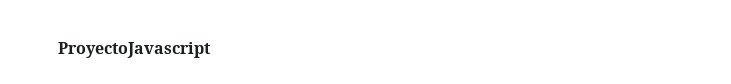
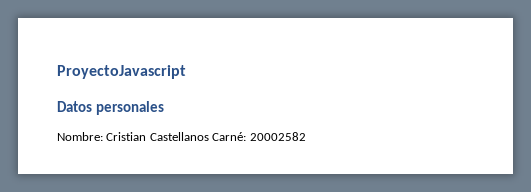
+ Datos personales
+ Nombre: Cristian Castellanos Carné: 20002582

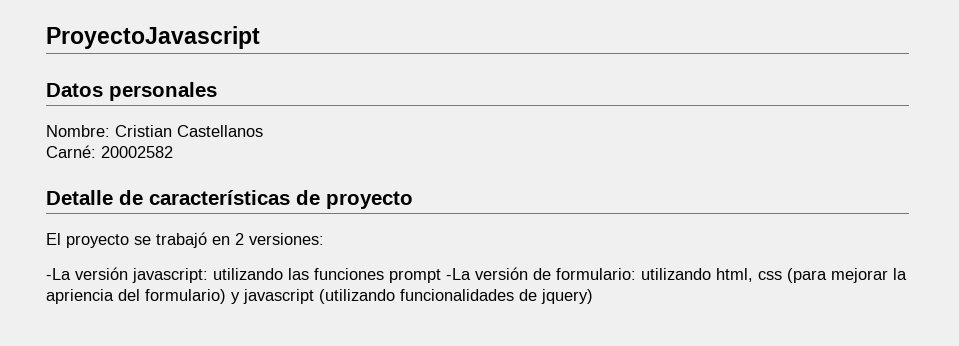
- Nombre: Cristian Castellanos Carné: 20002582
+ Nombre: Cristian Castellanos
+ Carné: 20002582
+ Detalle de características de proyecto
+ El proyecto se trabajó en 2 versiones:
+ -La versión javascript: utilizando las funciones prompt -La versión de formulario: utilizando html, css (para mejorar la apriencia del formulario) y javascript (utilizando funcionalidades de jquery)

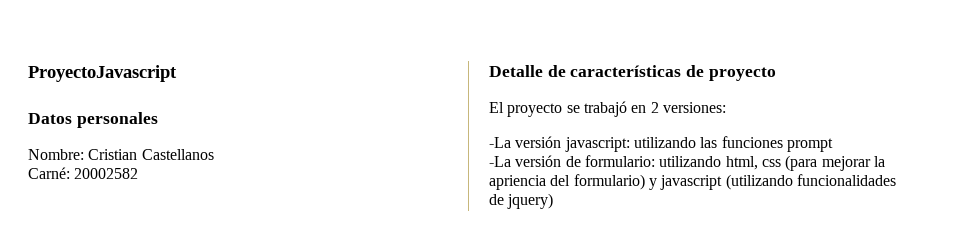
- -La versión javascript: utilizando las funciones prompt -La versión de formulario: utilizando html, css (para mejorar la apriencia del formulario) y javascript (utilizando funcionalidades de jquery)
+ -La versión javascript: utilizando las funciones prompt
+ -La versión de formulario: utilizando html, css (para mejorar la apriencia del formulario) y javascript (utilizando funcionalidades de jquery)

